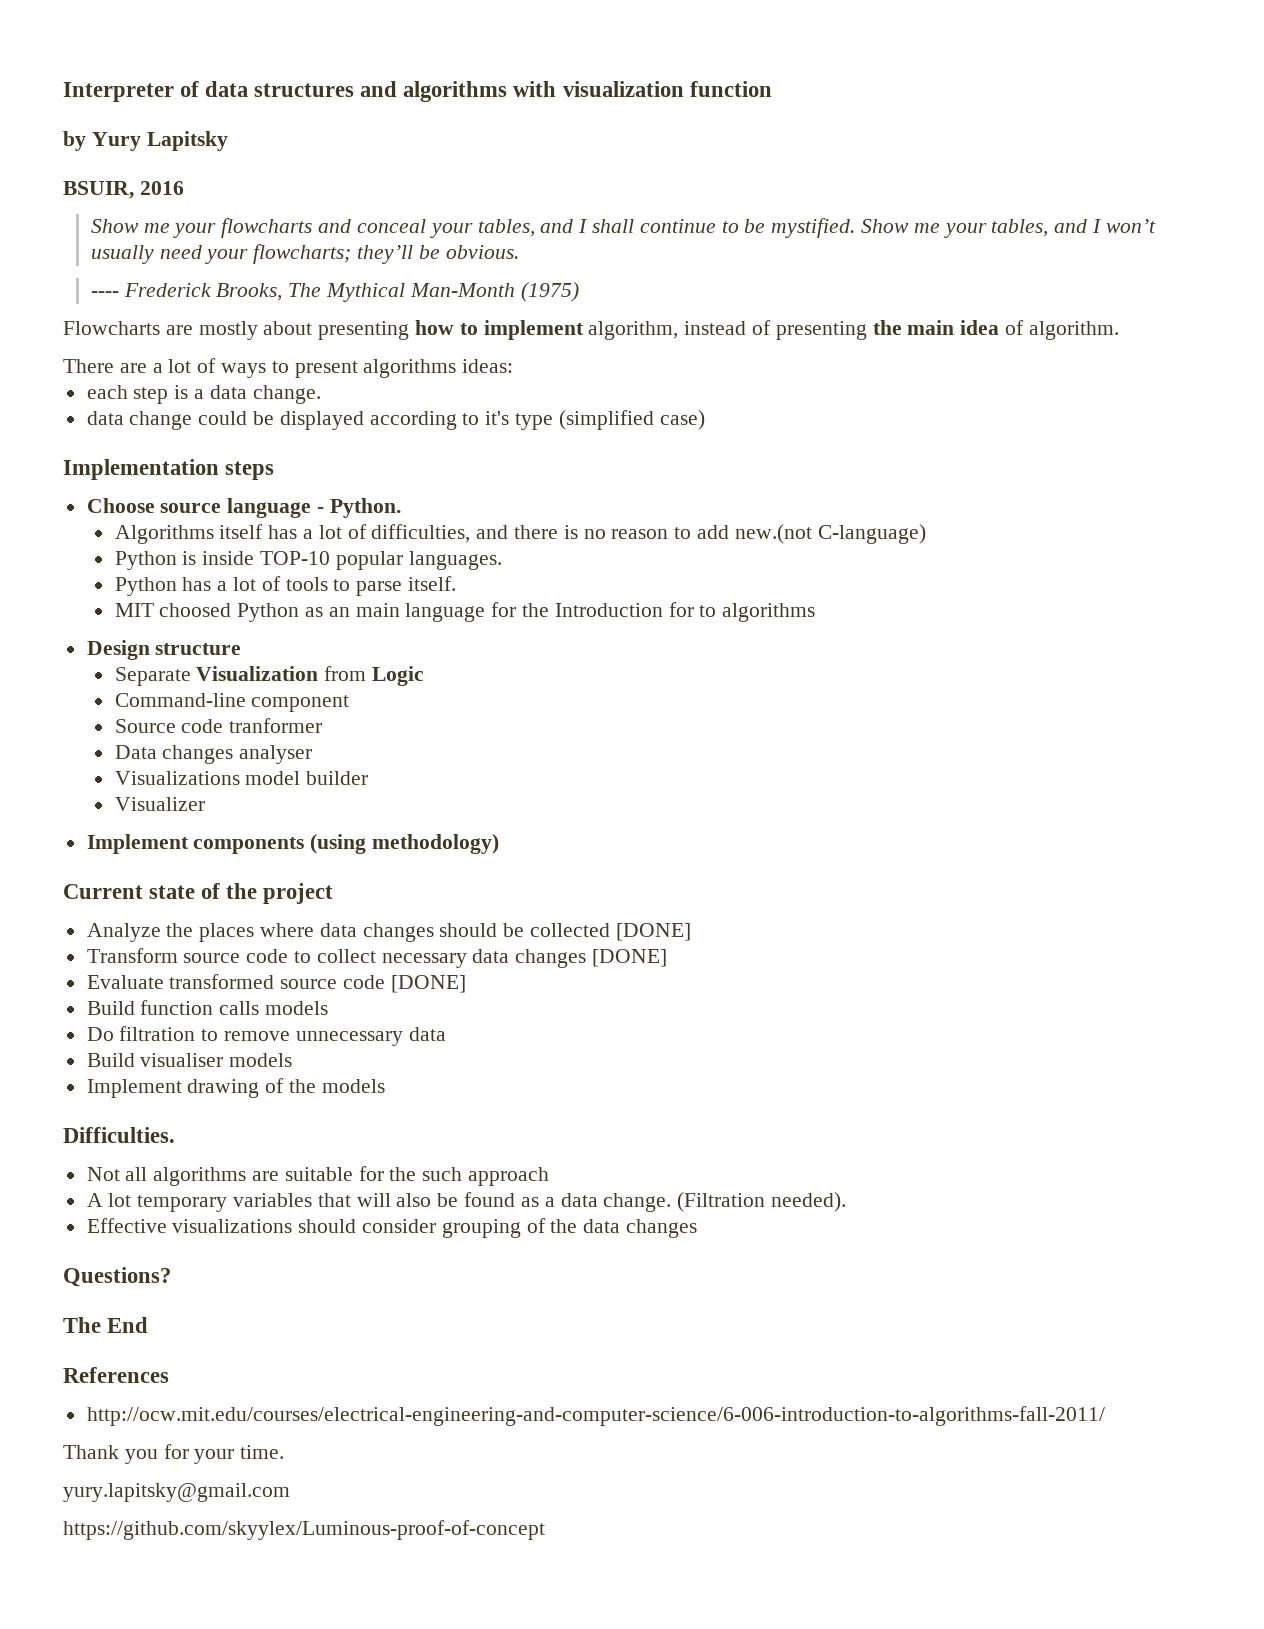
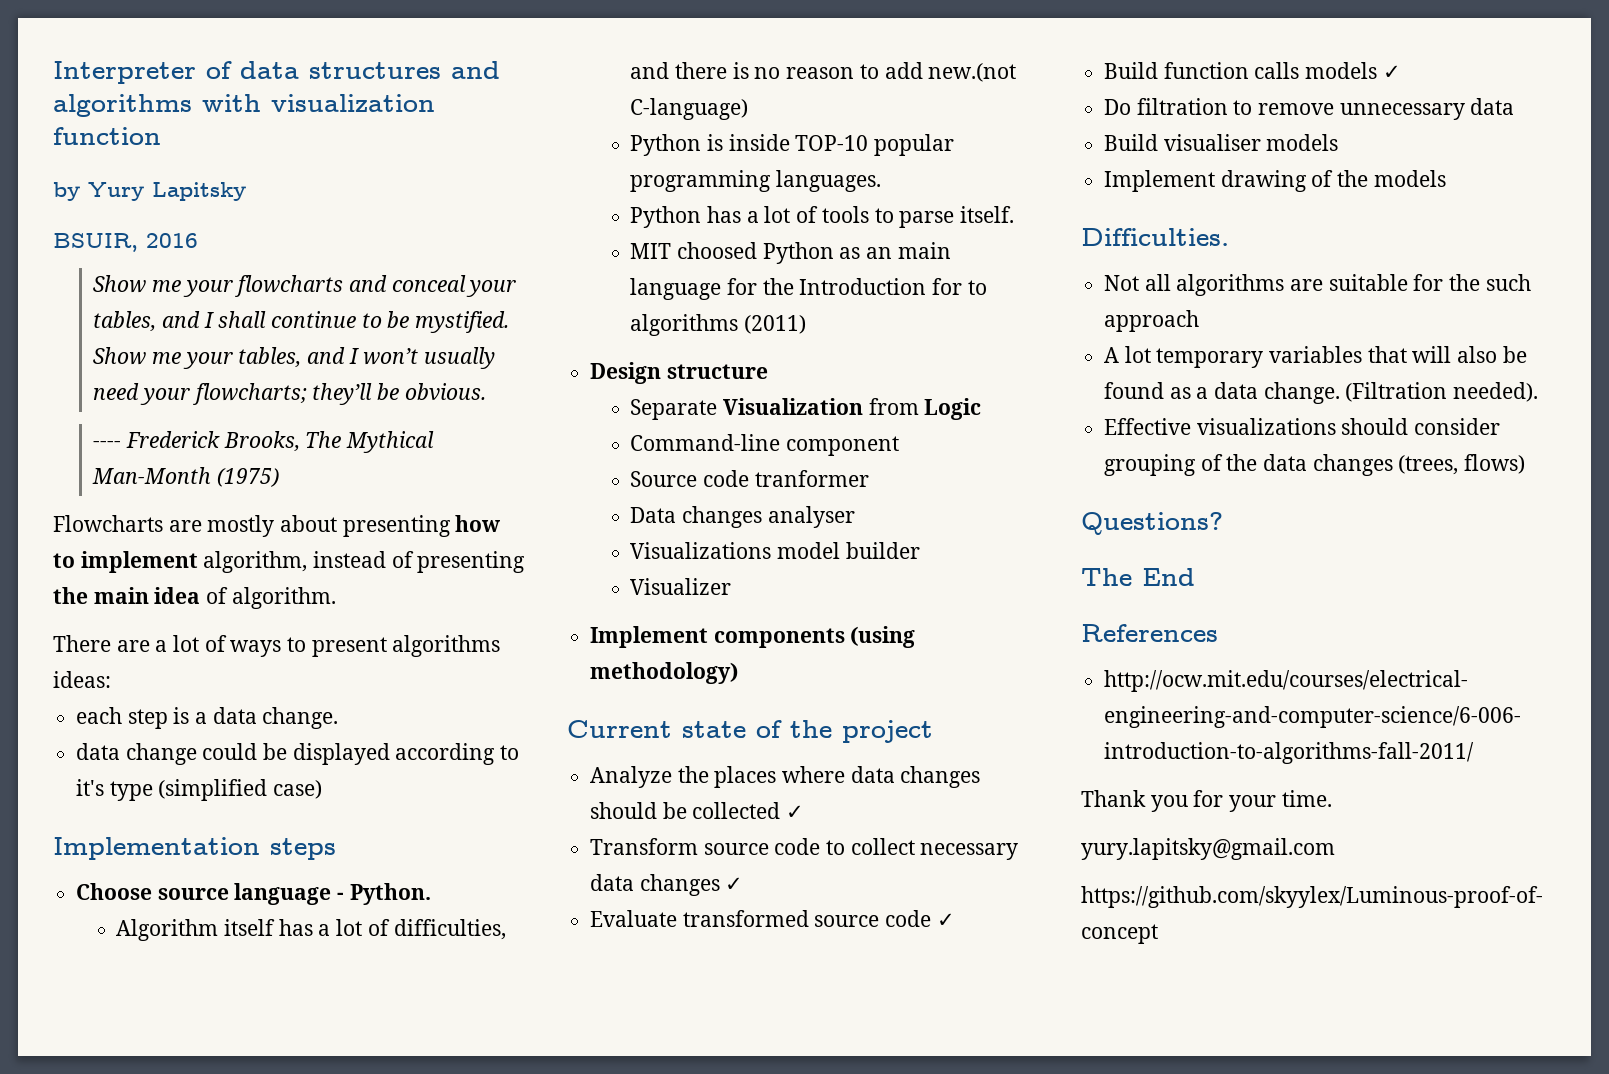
- Algorithms itself has a lot of difficulties, and there is no reason to add new.(not C-language)
+ Algorithm itself has a lot of difficulties, and there is no reason to add new.(not C-language)
- Python is inside TOP-10 popular languages.
+ Python is inside TOP-10 popular programming languages.
- MIT choosed Python as an main language for the Introduction for to algorithms
+ MIT choosed Python as an main language for the Introduction for to algorithms (2011)
- Analyze the places where data changes should be collected [DONE]
+ Analyze the places where data changes should be collected ✓
- Transform source code to collect necessary data changes [DONE]
+ Transform source code to collect necessary data changes ✓
- Evaluate transformed source code [DONE]
+ Evaluate transformed source code ✓
- Build function calls models
+ Build function calls models ✓
- Effective visualizations should consider grouping of the data changes
+ Effective visualizations should consider grouping of the data changes (trees, flows)

